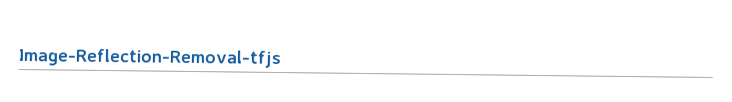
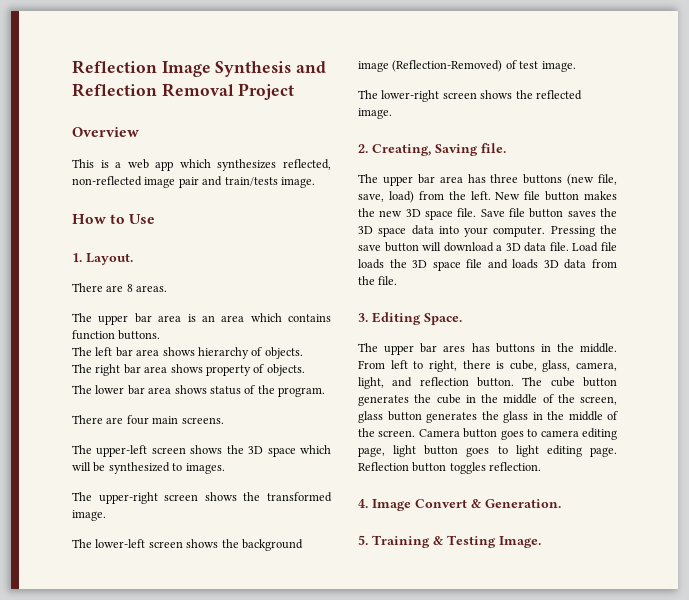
- Image-Reflection-Removal-tfjs
+ Reflection Image Synthesis and Reflection Removal Project
+ Overview
+ This is a web app which synthesizes reflected, non-reflected image pair and train/tests image.
+ How to Use
+ 1. Layout.
+ There are 8 areas.
+ The upper bar area is an area which contains function buttons.
+ The left bar area shows hierarchy of objects.
+ The right bar area shows property of objects.
+ The lower bar area shows status of the program.
+ There are four main screens.
+ The upper-left screen shows the 3D space which will be synthesized to images.
+ The upper-right screen shows the transformed image.
+ The lower-left screen shows the background image (Reflection-Removed) of test image.
+ The lower-right screen shows the reflected image.
+ 2. Creating, Saving file.
+ The upper bar area has three buttons (new file, save, load) from the left. New file button makes the new 3D space file. Save file button saves the 3D space data into your computer. Pressing the save button will download a 3D data file. Load file loads the 3D space file and loads 3D data from the file.
+ 3. Editing Space.
+ The upper bar ares has buttons in the middle. From left to right, there is cube, glass, camera, light, and reflection button. The cube button generates the cube in the middle of the screen, glass button generates the glass in the middle of the screen. Camera button goes to camera editing page, light button goes to light editing page. Reflection button toggles reflection.
+ 4. Image Convert & Generation.
+ 5. Training & Testing Image.

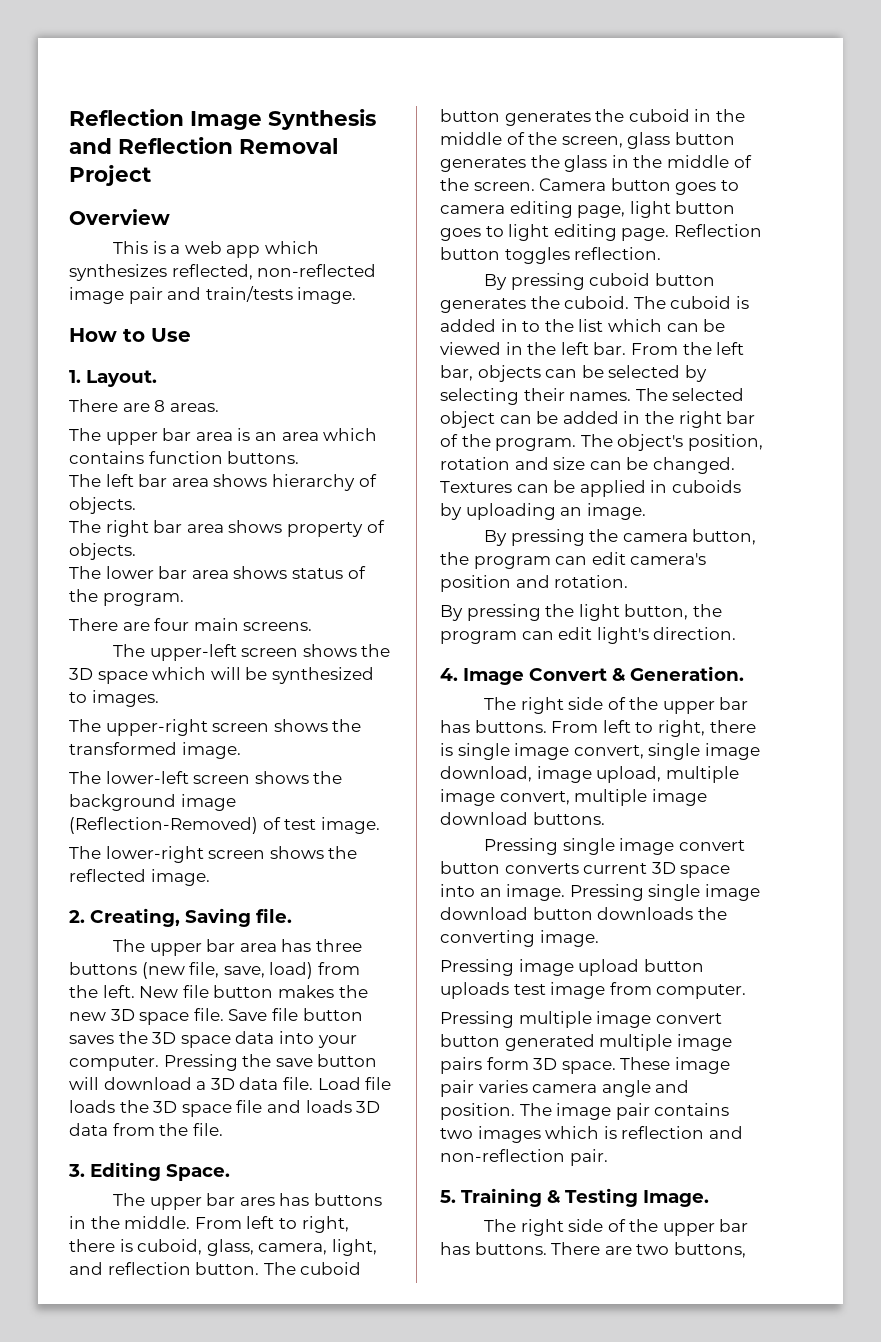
- From left to right, there is cube, glass, camera, light, and reflection button.
+ From left to right, there is cuboid, glass, camera, light, and reflection button.
- The cube button generates the cube in the middle of the screen, glass button generates the glass in the middle of the screen.
+ The cuboid button generates the cuboid in the middle of the screen, glass button generates the glass in the middle of the screen.
+ By pressing cuboid button generates the cuboid. The cuboid is added in to the list which can be viewed in the left bar. From the left bar, objects can be selected by selecting their names. The selected object can be added in the right bar of the program. The object's position, rotation and size can be changed. Textures can be applied in cuboids by uploading an image.
+ By pressing the camera button, the program can edit camera's position and rotation.
+ By pressing the light button, the program can edit light's direction.
+ The right side of the upper bar has buttons. From left to right, there is single image convert, single image download, image upload, multiple image convert, multiple image download buttons.
+ Pressing single image convert button converts current 3D space into an image. Pressing single image download button downloads the converting image.
+ Pressing image upload button uploads test image from computer.
+ Pressing multiple image convert button generated multiple image pairs form 3D space. These image pair varies camera angle and position. The image pair contains two images which is reflection and non-reflection pair.
+ The right side of the upper bar has buttons. There are two buttons,

